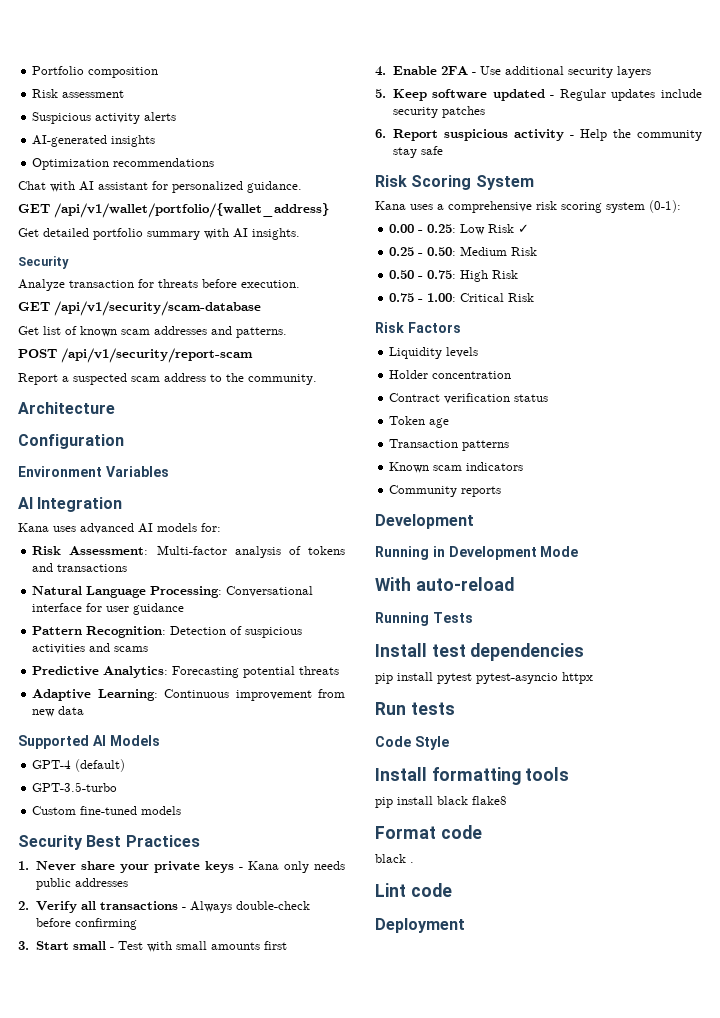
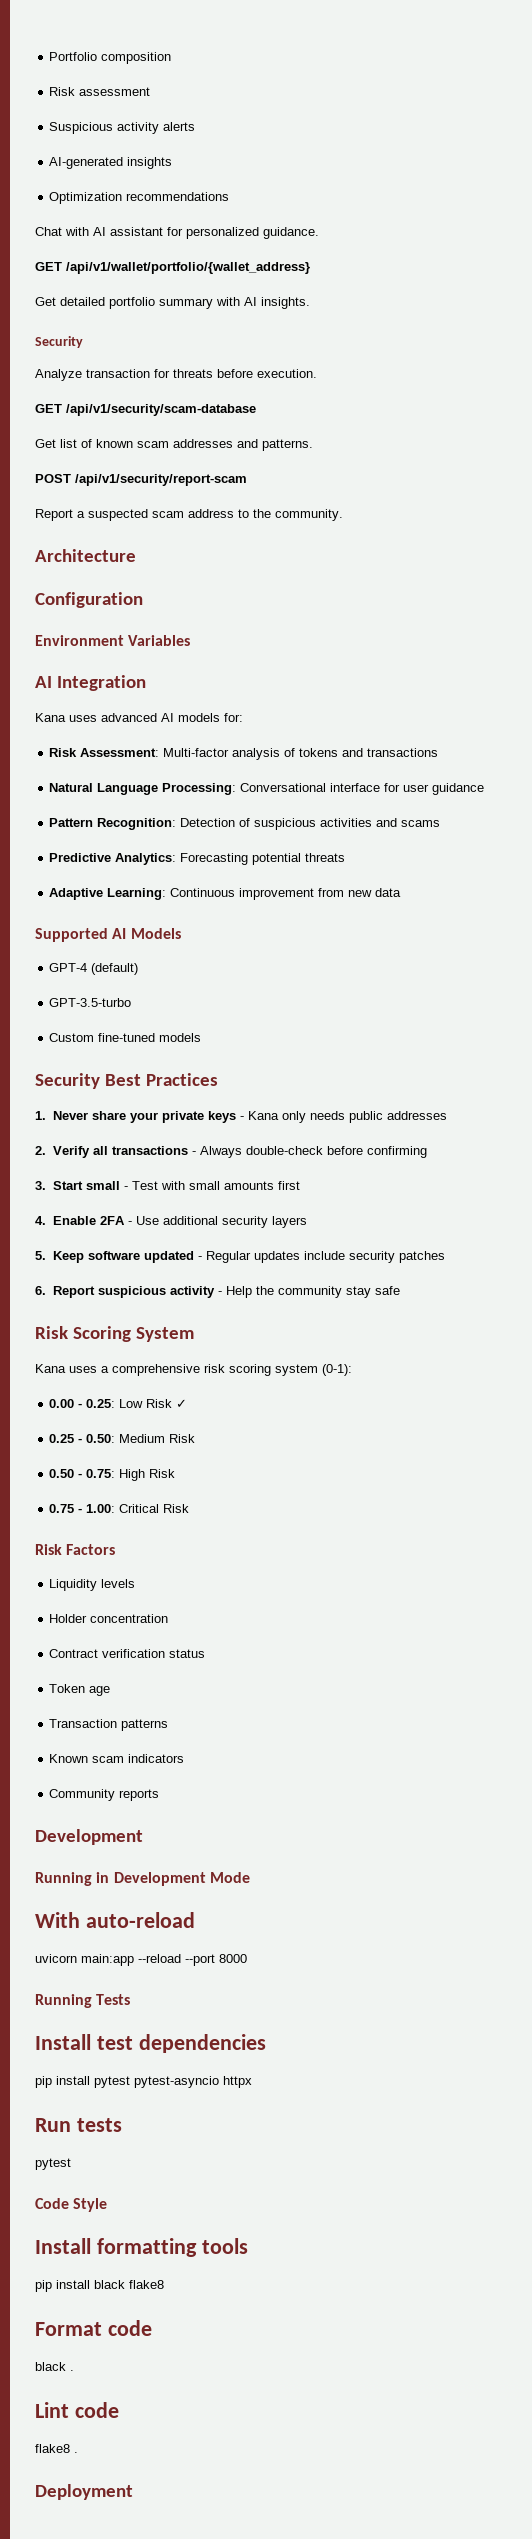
+ uvicorn main:app --reload --port 8000
  Run tests
+ pytest
+ flake8 .

